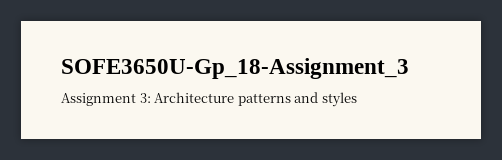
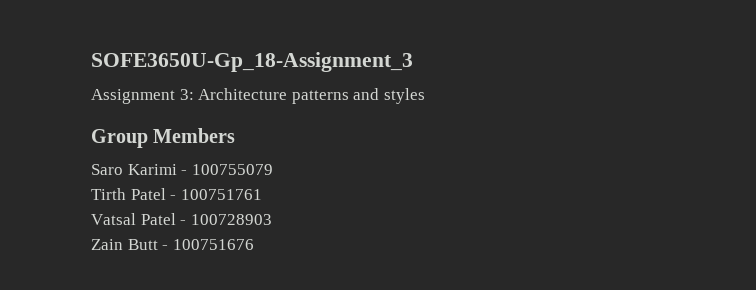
+ Group Members
+ Saro Karimi - 100755079
+ Tirth Patel - 100751761
+ Vatsal Patel - 100728903
+ Zain Butt - 100751676

